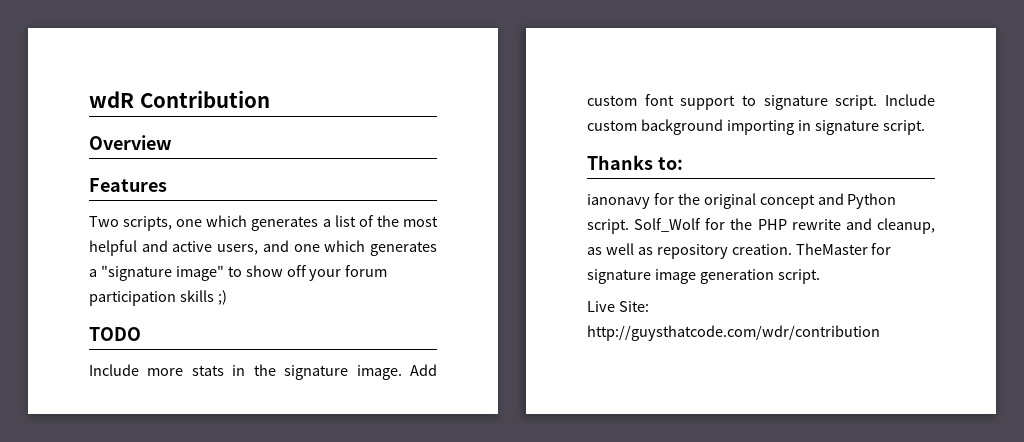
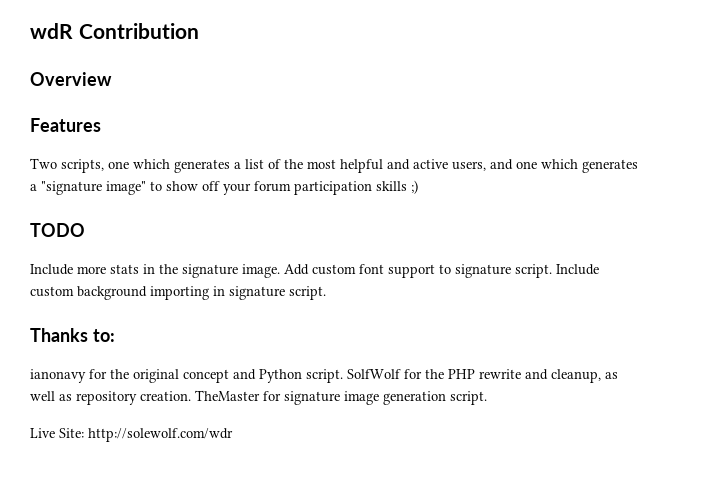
- Solf_Wolf for the PHP rewrite and cleanup, as well as repository creation.
+ SolfWolf for the PHP rewrite and cleanup, as well as repository creation.
- Live Site: http://guysthatcode.com/wdr/contribution
+ Live Site: http://solewolf.com/wdr

